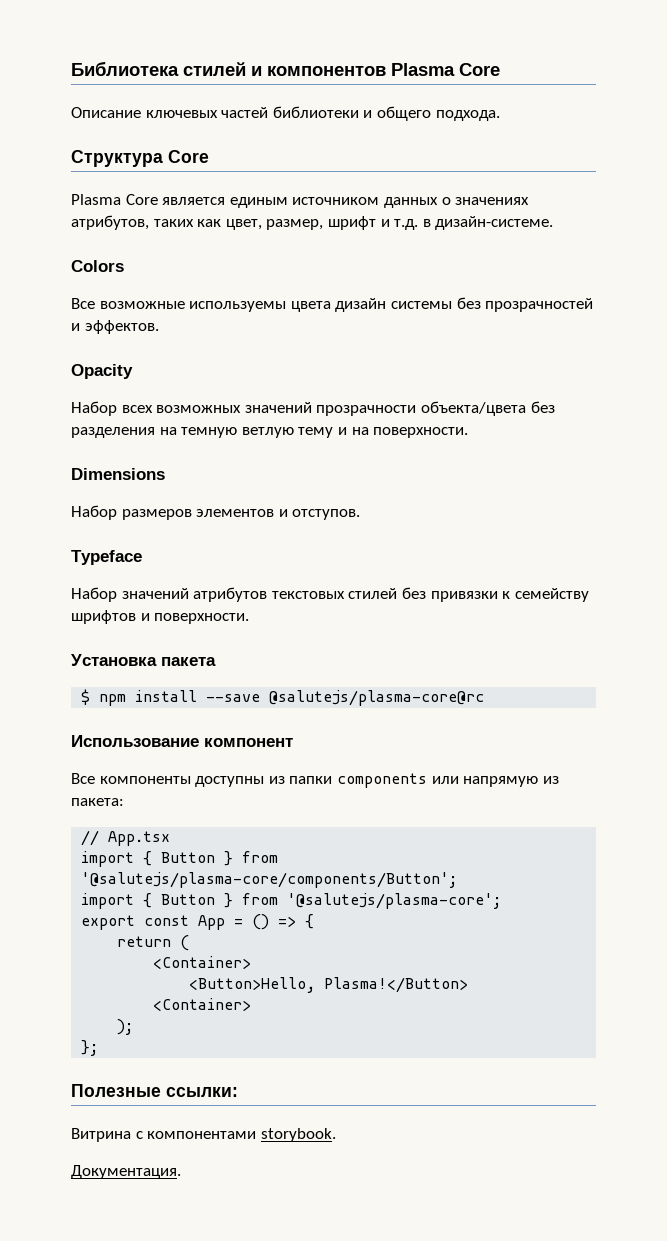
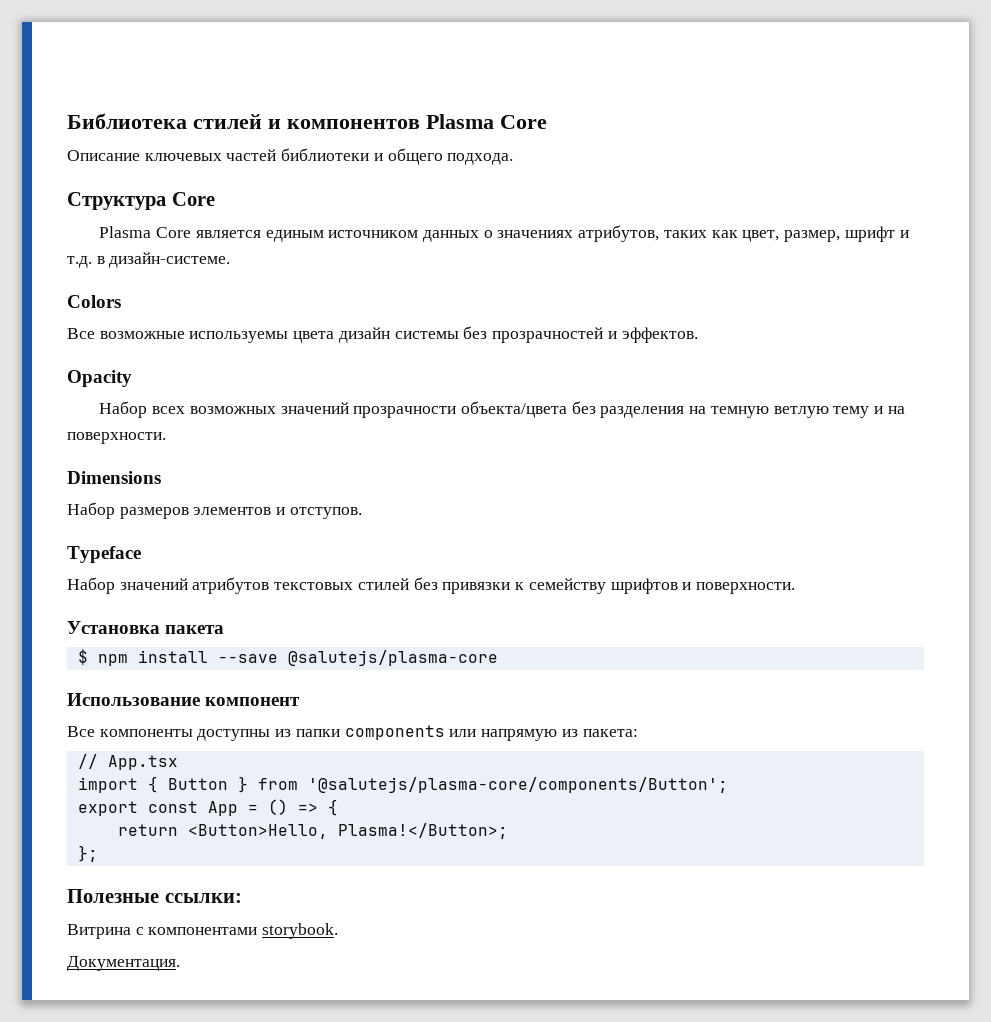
- $ npm install --save @salutejs/plasma-core@rc
+ $ npm install --save @salutejs/plasma-core
- import { Button } from '@salutejs/plasma-core';
- return (
- <Container>
- <Button>Hello, Plasma!</Button>
- <Container>
- );
+ return <Button>Hello, Plasma!</Button>;

